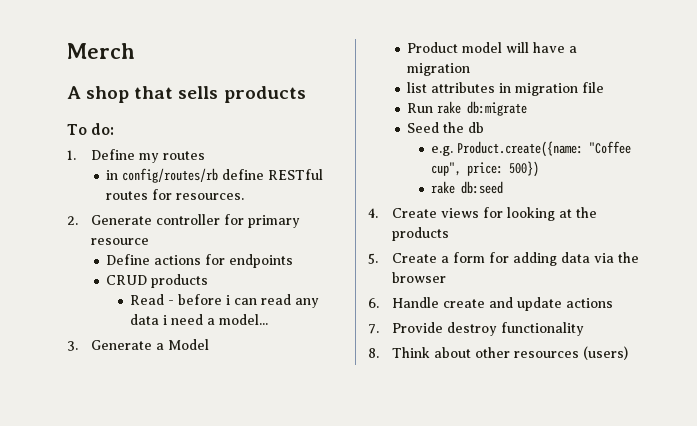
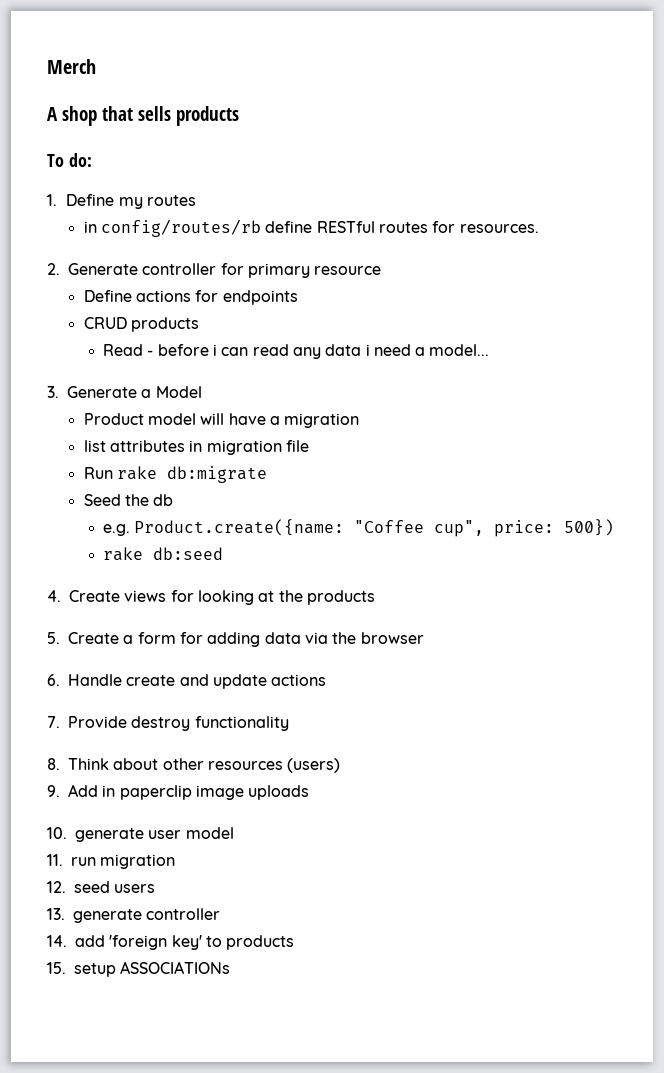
+ 9. Add in paperclip image uploads
+ 10. generate user model
+ 11. run migration
+ 12. seed users
+ 13. generate controller
+ 14. add 'foreign key' to products
+ 15. setup ASSOCIATIONs

